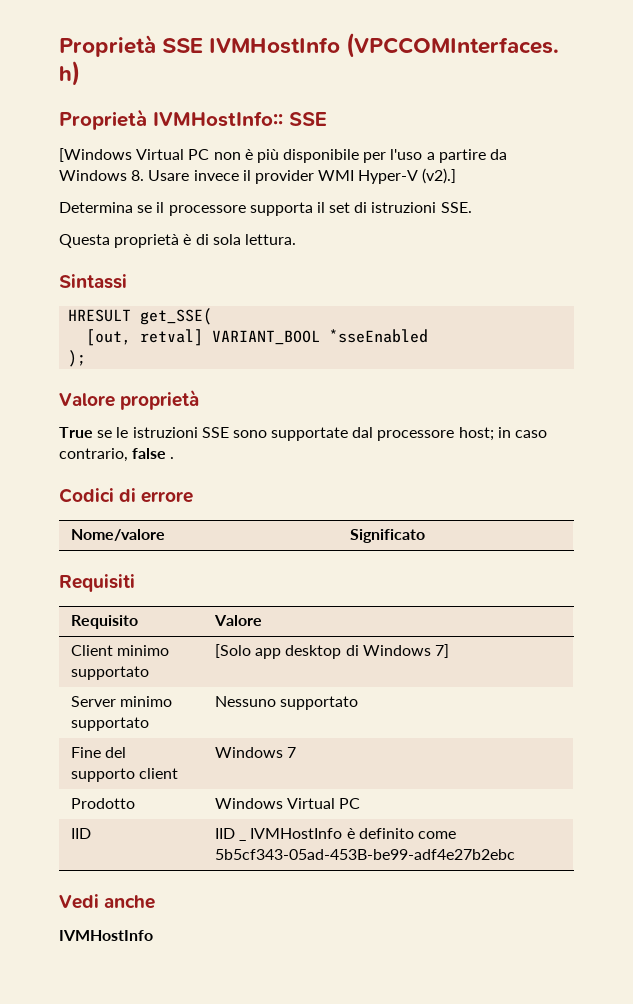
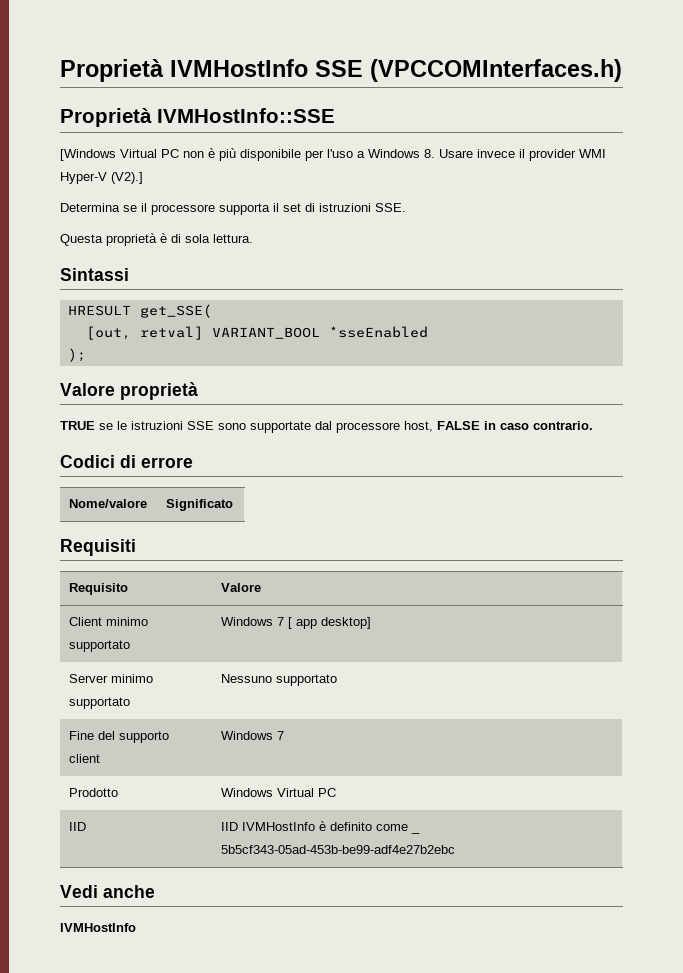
- Proprietà SSE IVMHostInfo (VPCCOMInterfaces. h)
- Proprietà IVMHostInfo:: SSE
+ Proprietà IVMHostInfo SSE (VPCCOMInterfaces.h)
+ Proprietà IVMHostInfo::SSE
- [Windows Virtual PC non è più disponibile per l'uso a partire da Windows 8. Usare invece il provider WMI Hyper-V (v2).]
+ [Windows Virtual PC non è più disponibile per l'uso a Windows 8. Usare invece il provider WMI Hyper-V (V2).]
- True se le istruzioni SSE sono supportate dal processore host; in caso contrario, false .
+ TRUE se le istruzioni SSE sono supportate dal processore host, FALSE in caso contrario.
- Client minimo supportato | [Solo app desktop di Windows 7]
+ Client minimo supportato | Windows 7 [ app desktop]
- IID | IID _ IVMHostInfo è definito come 5b5cf343-05ad-453B-be99-adf4e27b2ebc
+ IID | IID IVMHostInfo è definito come _ 5b5cf343-05ad-453b-be99-adf4e27b2ebc

